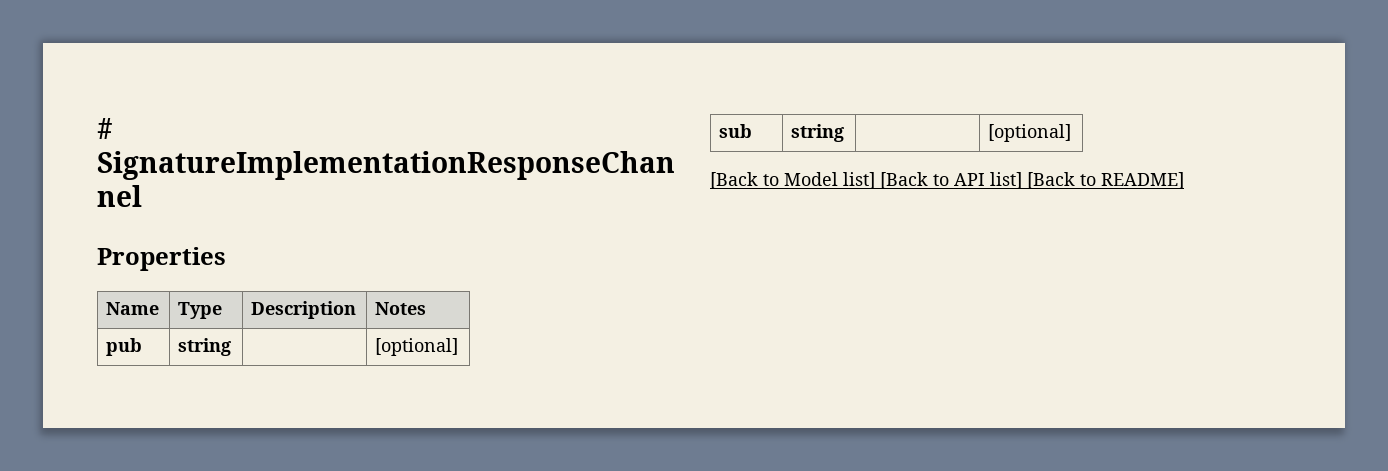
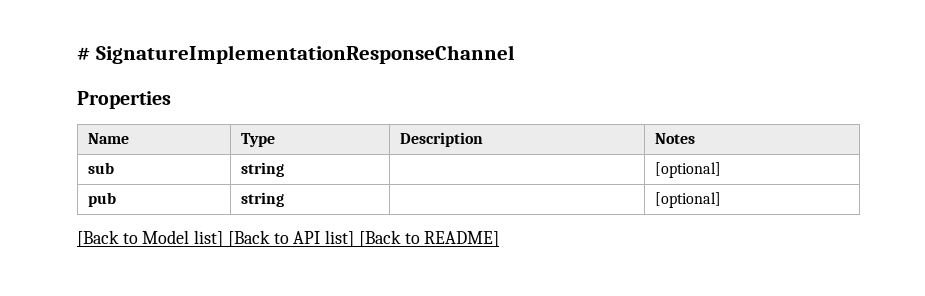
+ sub | string | | [optional]
  pub | string | | [optional]
- sub | string | | [optional]

